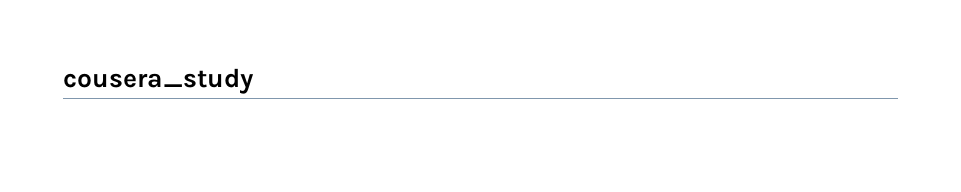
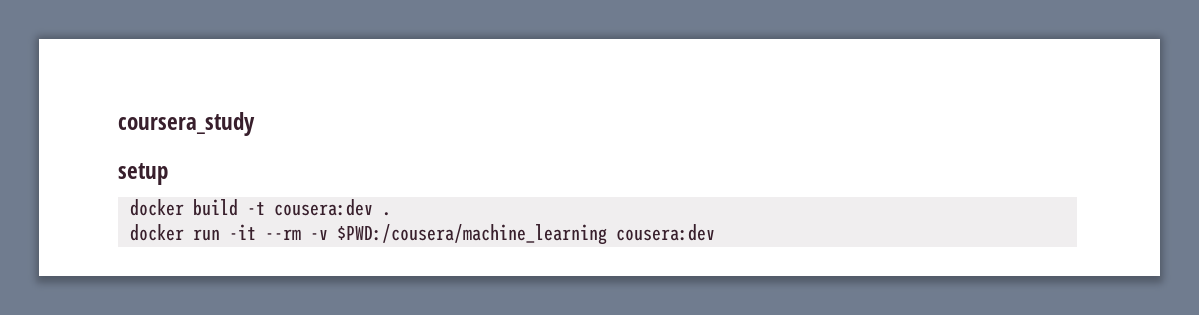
- cousera_study
+ coursera_study
+ setup
+ docker build -t cousera:dev .
+ docker run -it --rm -v $PWD:/cousera/machine_learning cousera:dev

